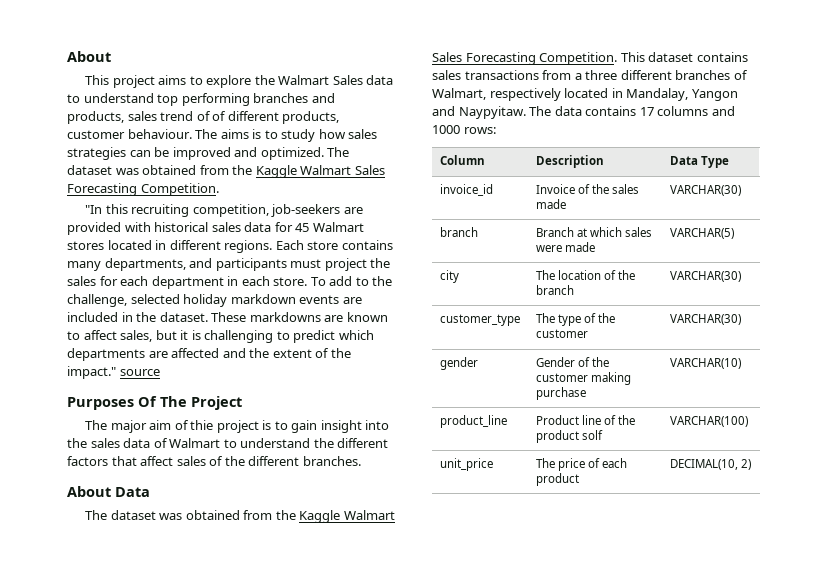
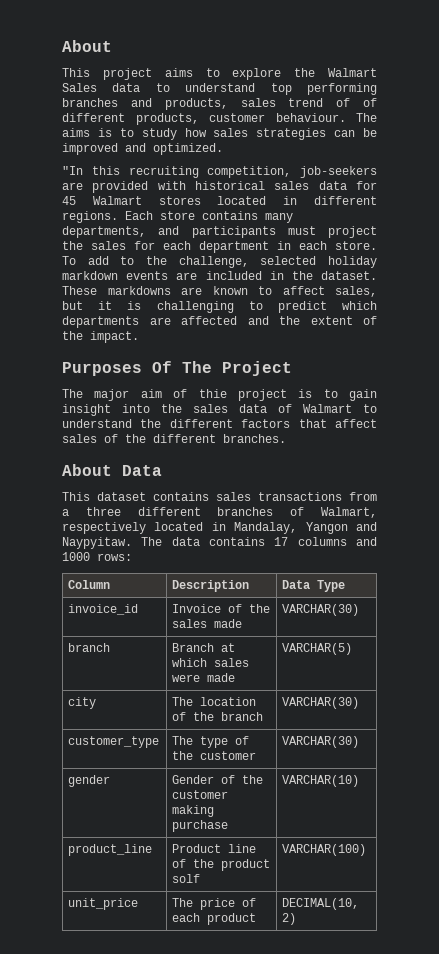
- The aims is to study how sales strategies can be improved and optimized. The dataset was obtained from the Kaggle Walmart Sales Forecasting Competition.
+ The aims is to study how sales strategies can be improved and optimized.
- These markdowns are known to affect sales, but it is challenging to predict which departments are affected and the extent of the impact." source
+ These markdowns are known to affect sales, but it is challenging to predict which departments are affected and the extent of the impact.
  About Data
- The dataset was obtained from the Kaggle Walmart Sales Forecasting Competition. This dataset contains sales transactions from a three different branches of Walmart, respectively located in Mandalay, Yangon and Naypyitaw.
+ This dataset contains sales transactions from a three different branches of Walmart, respectively located in Mandalay, Yangon and Naypyitaw.

